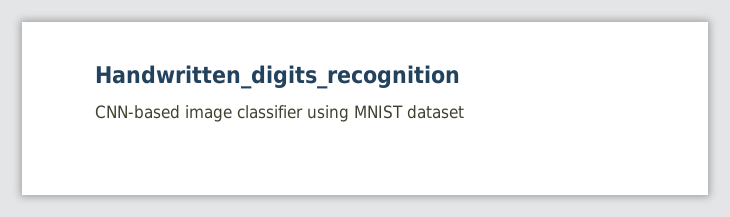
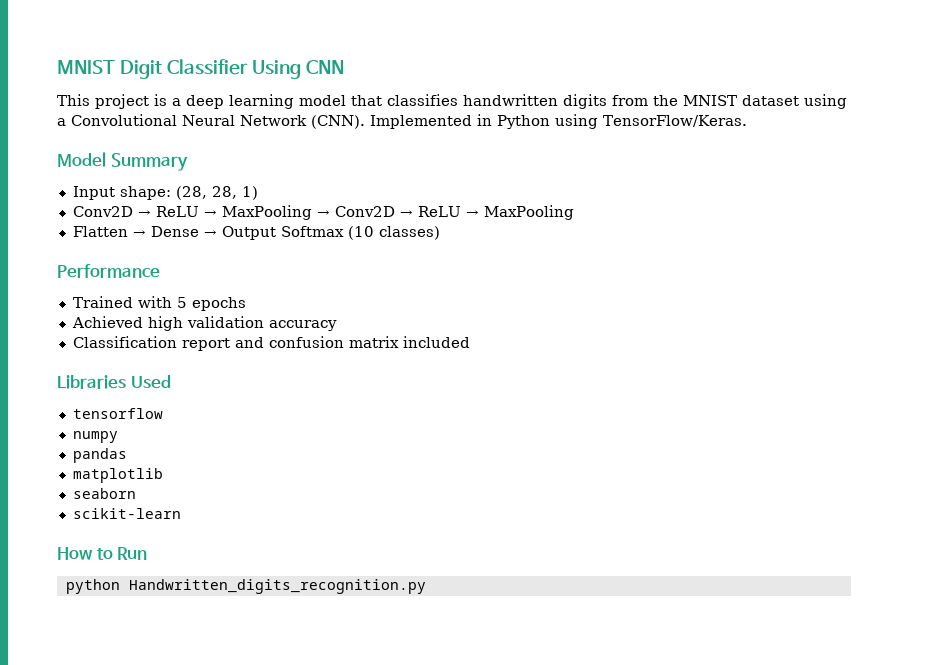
- Handwritten_digits_recognition
- CNN-based image classifier using MNIST dataset
+ MNIST Digit Classifier Using CNN
+ This project is a deep learning model that classifies handwritten digits from the MNIST dataset using a Convolutional Neural Network (CNN). Implemented in Python using TensorFlow/Keras.
+ Model Summary
+ Input shape: (28, 28, 1)
+ Conv2D → ReLU → MaxPooling → Conv2D → ReLU → MaxPooling
+ Flatten → Dense → Output Softmax (10 classes)
+ Performance
+ Trained with 5 epochs
+ Achieved high validation accuracy
+ Classification report and confusion matrix included
+ Libraries Used
+ tensorflow
+ numpy
+ pandas
+ matplotlib
+ seaborn
+ scikit-learn
+ How to Run
+ python Handwritten_digits_recognition.py

